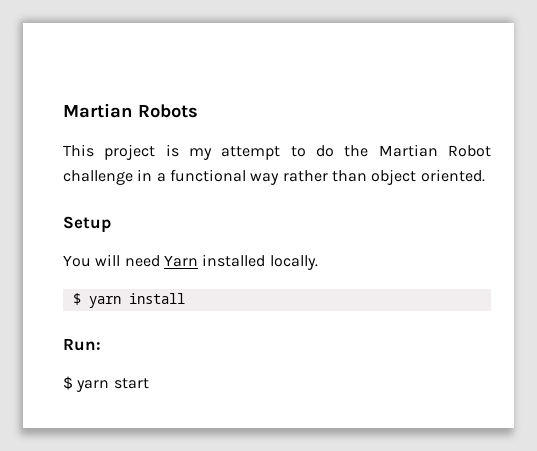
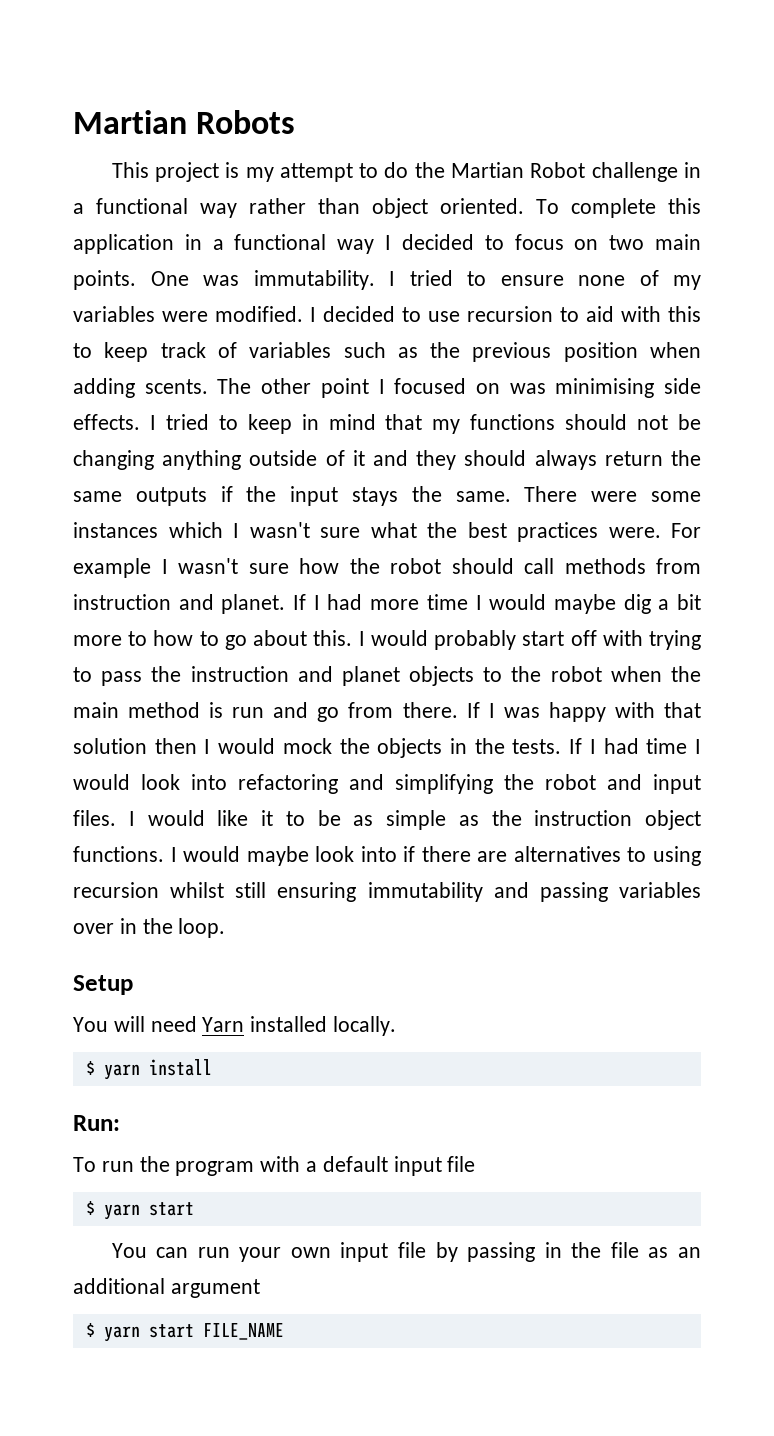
+ To complete this application in a functional way I decided to focus on two main points. One was immutability. I tried to ensure none of my variables were modified. I decided to use recursion to aid with this to keep track of variables such as the previous position when adding scents. The other point I focused on was minimising side effects. I tried to keep in mind that my functions should not be changing anything outside of it and they should always return the same outputs if the input stays the same. There were some instances which I wasn't sure what the best practices were. For example I wasn't sure how the robot should call methods from instruction and planet. If I had more time I would maybe dig a bit more to how to go about this. I would probably start off with trying to pass the instruction and planet objects to the robot when the main method is run and go from there. If I was happy with that solution then I would mock the objects in the tests. If I had time I would look into refactoring and simplifying the robot and input files. I would like it to be as simple as the instruction object functions. I would maybe look into if there are alternatives to using recursion whilst still ensuring immutability and passing variables over in the loop.
+ To run the program with a default input file
  $ yarn start
+ You can run your own input file by passing in the file as an additional argument
+ $ yarn start FILE_NAME

